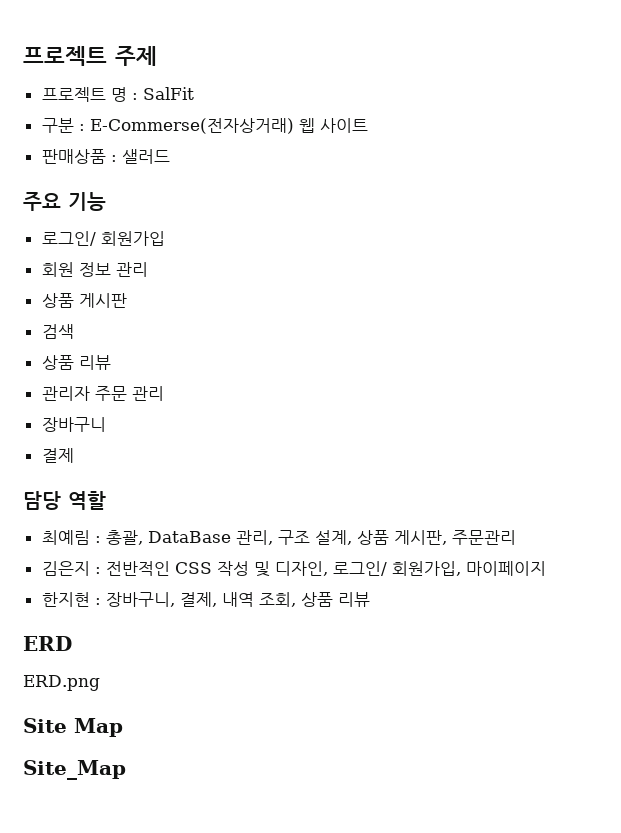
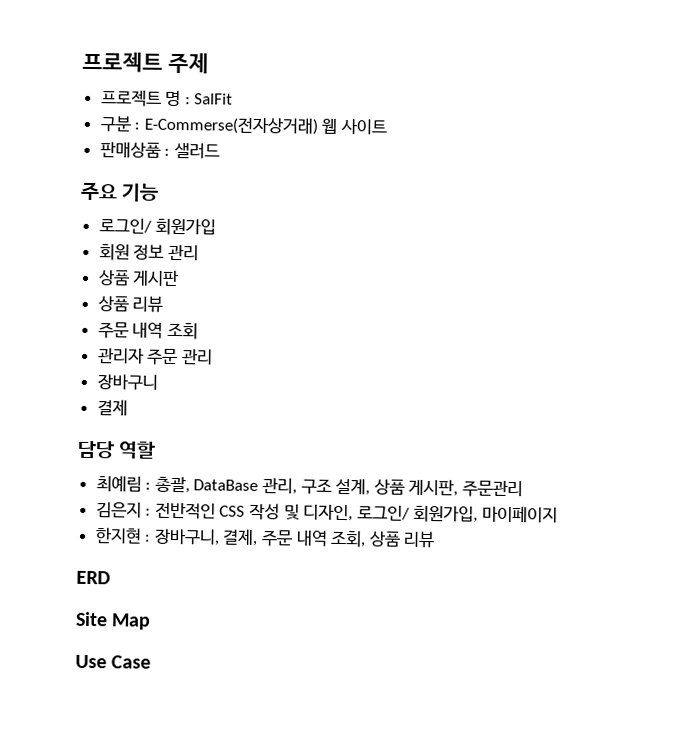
  상품 게시판
- 검색
  상품 리뷰
+ 주문 내역 조회
- 한지현 : 장바구니, 결제, 내역 조회, 상품 리뷰
+ 한지현 : 장바구니, 결제, 주문 내역 조회, 상품 리뷰
- ERD.png
- Site_Map
+ Use Case

